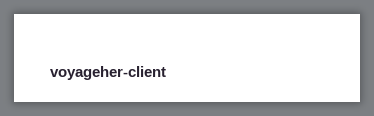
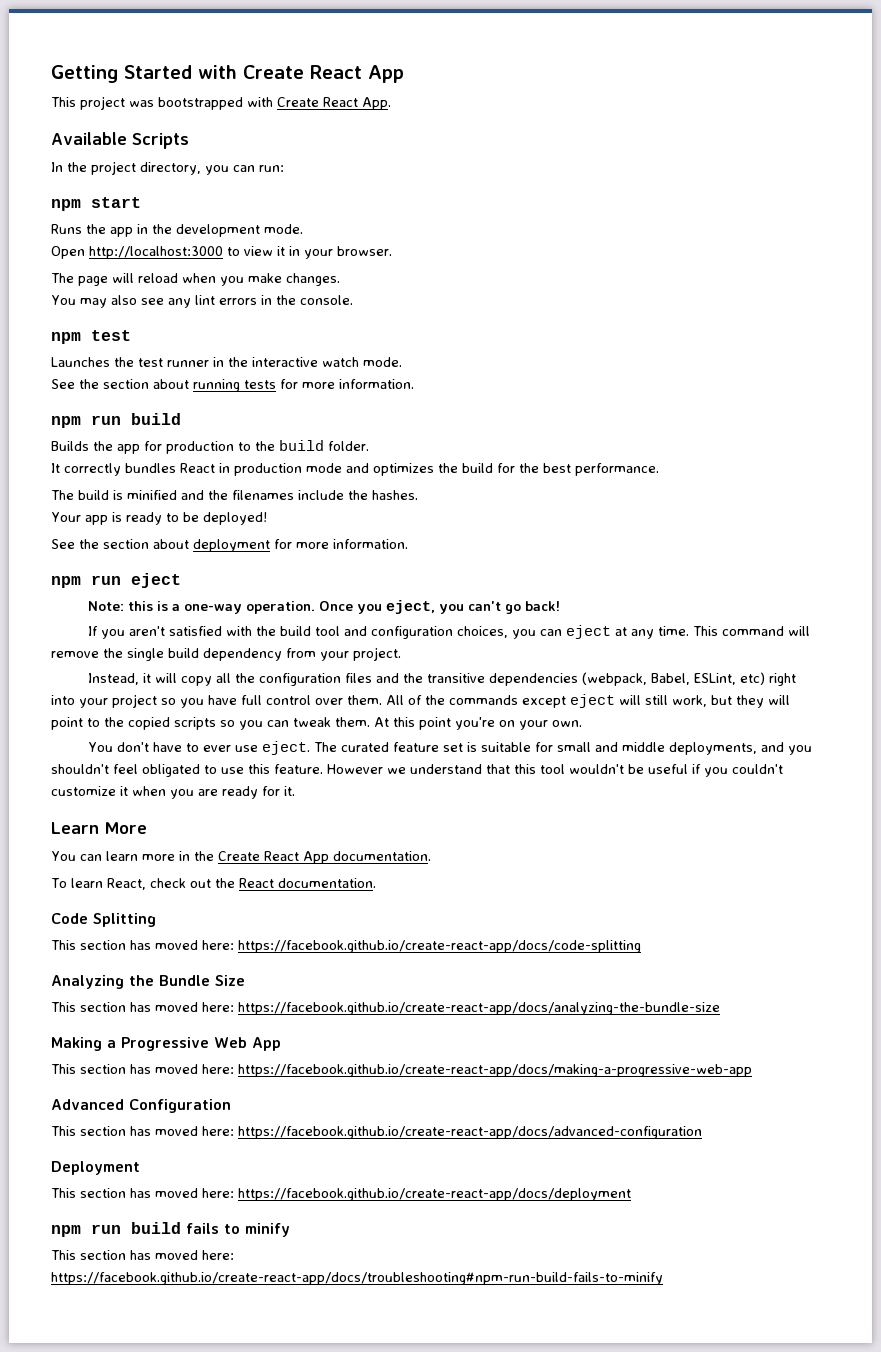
- voyageher-client
+ Getting Started with Create React App
+ This project was bootstrapped with Create React App.
+ Available Scripts
+ In the project directory, you can run:
+ npm start
+ Runs the app in the development mode.
+ Open http://localhost:3000 to view it in your browser.
+ The page will reload when you make changes.
+ You may also see any lint errors in the console.
+ npm test
+ Launches the test runner in the interactive watch mode.
+ See the section about running tests for more information.
+ npm run build
+ Builds the app for production to the build folder.
+ It correctly bundles React in production mode and optimizes the build for the best performance.
+ The build is minified and the filenames include the hashes.
+ Your app is ready to be deployed!
+ See the section about deployment for more information.
+ npm run eject
+ Note: this is a one-way operation. Once you eject, you can't go back!
+ If you aren't satisfied with the build tool and configuration choices, you can eject at any time. This command will remove the single build dependency from your project.
+ Instead, it will copy all the configuration files and the transitive dependencies (webpack, Babel, ESLint, etc) right into your project so you have full control over them. All of the commands except eject will still work, but they will point to the copied scripts so you can tweak them. At this point you're on your own.
+ You don't have to ever use eject. The curated feature set is suitable for small and middle deployments, and you shouldn't feel obligated to use this feature. However we understand that this tool wouldn't be useful if you couldn't customize it when you are ready for it.
+ Learn More
+ You can learn more in the Create React App documentation.
+ To learn React, check out the React documentation.
+ Code Splitting
+ This section has moved here: https://facebook.github.io/create-react-app/docs/code-splitting
+ Analyzing the Bundle Size
+ This section has moved here: https://facebook.github.io/create-react-app/docs/analyzing-the-bundle-size
+ Making a Progressive Web App
+ This section has moved here: https://facebook.github.io/create-react-app/docs/making-a-progressive-web-app
+ Advanced Configuration
+ This section has moved here: https://facebook.github.io/create-react-app/docs/advanced-configuration
+ Deployment
+ This section has moved here: https://facebook.github.io/create-react-app/docs/deployment
+ npm run build fails to minify
+ This section has moved here: https://facebook.github.io/create-react-app/docs/troubleshooting#npm-run-build-fails-to-minify

